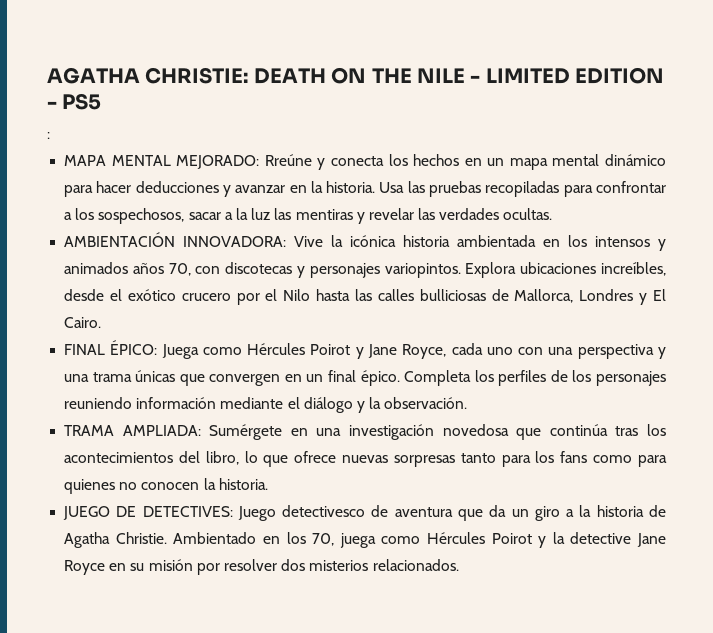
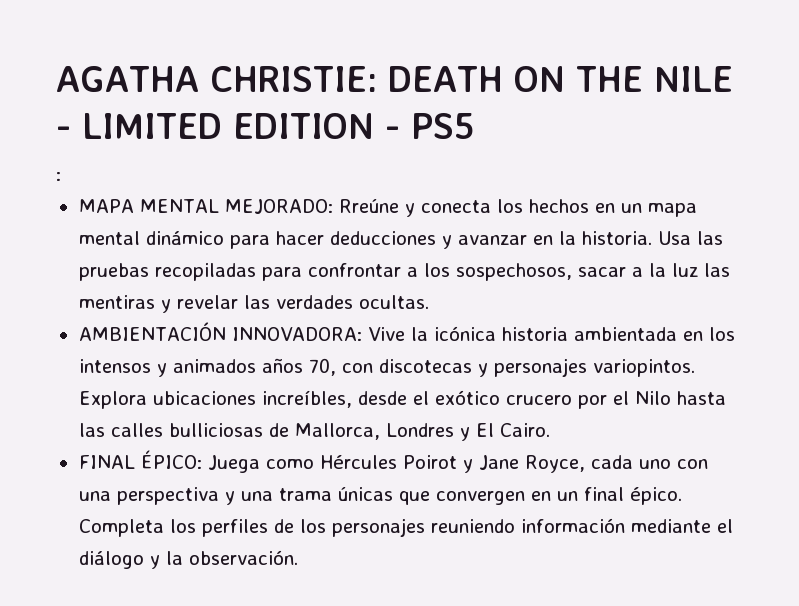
- TRAMA AMPLIADA: Sumérgete en una investigación novedosa que continúa tras los acontecimientos del libro, lo que ofrece nuevas sorpresas tanto para los fans como para quienes no conocen la historia.
- JUEGO DE DETECTIVES: Juego detectivesco de aventura que da un giro a la historia de Agatha Christie. Ambientado en los 70, juega como Hércules Poirot y la detective Jane Royce en su misión por resolver dos misterios relacionados.

